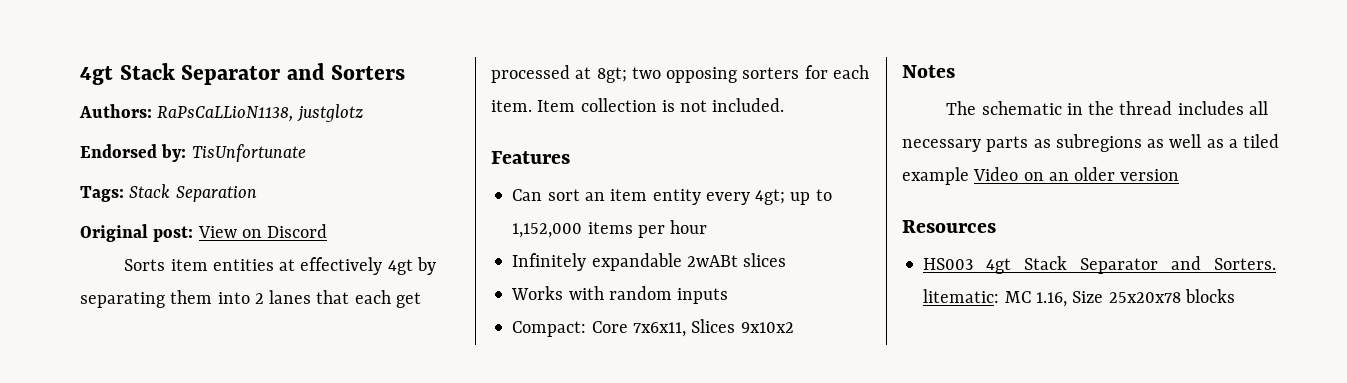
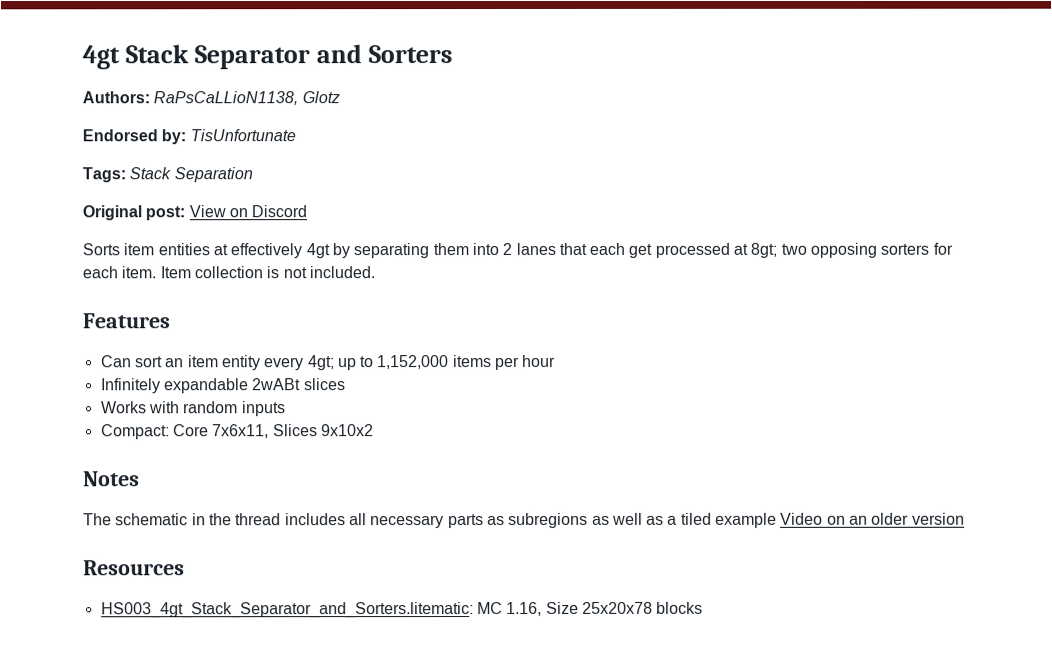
- Authors: RaPsCaLLioN1138, justglotz
+ Authors: RaPsCaLLioN1138, Glotz

